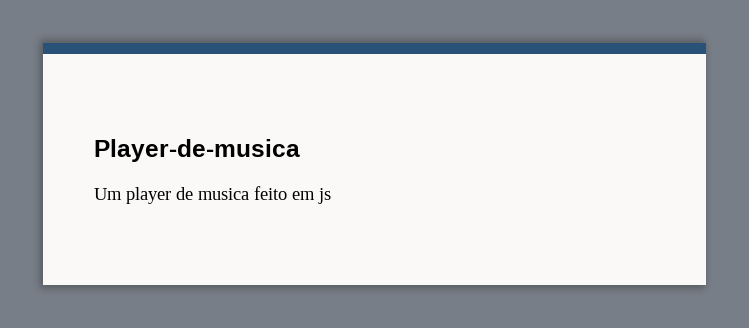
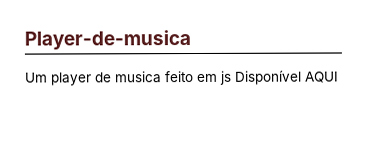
- Um player de musica feito em js
+ Um player de musica feito em js Disponível AQUI

